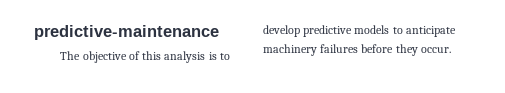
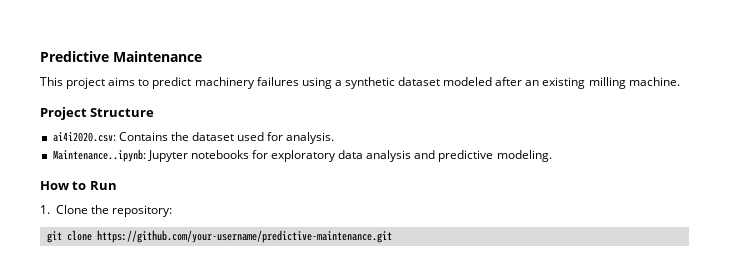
- predictive-maintenance
- The objective of this analysis is to develop predictive models to anticipate machinery failures before they occur.
+ Predictive Maintenance
+ This project aims to predict machinery failures using a synthetic dataset modeled after an existing milling machine.
+ Project Structure
+ ai4i2020.csv: Contains the dataset used for analysis.
+ Maintenance..ipynb: Jupyter notebooks for exploratory data analysis and predictive modeling.
+ How to Run
+ 1. Clone the repository:
+ git clone https://github.com/your-username/predictive-maintenance.git

